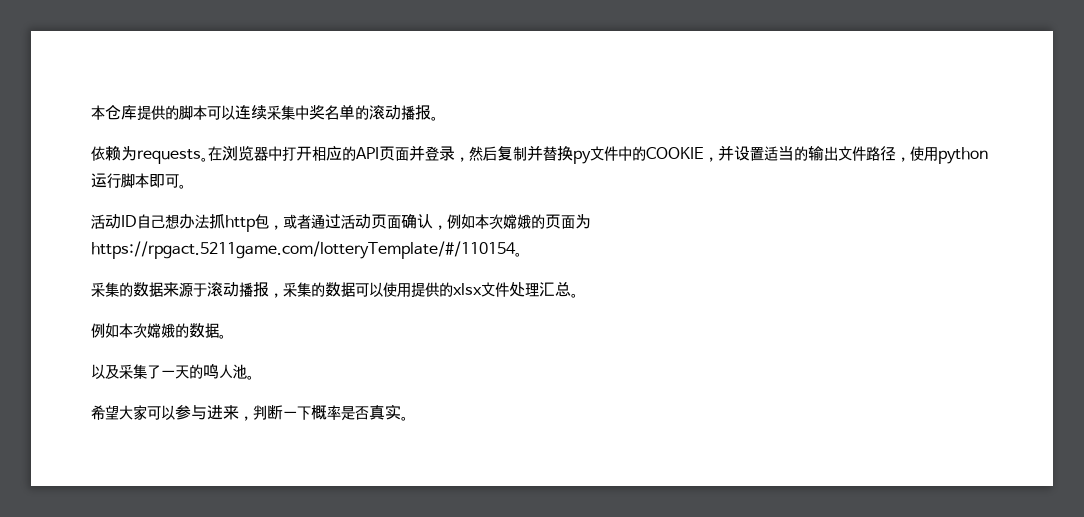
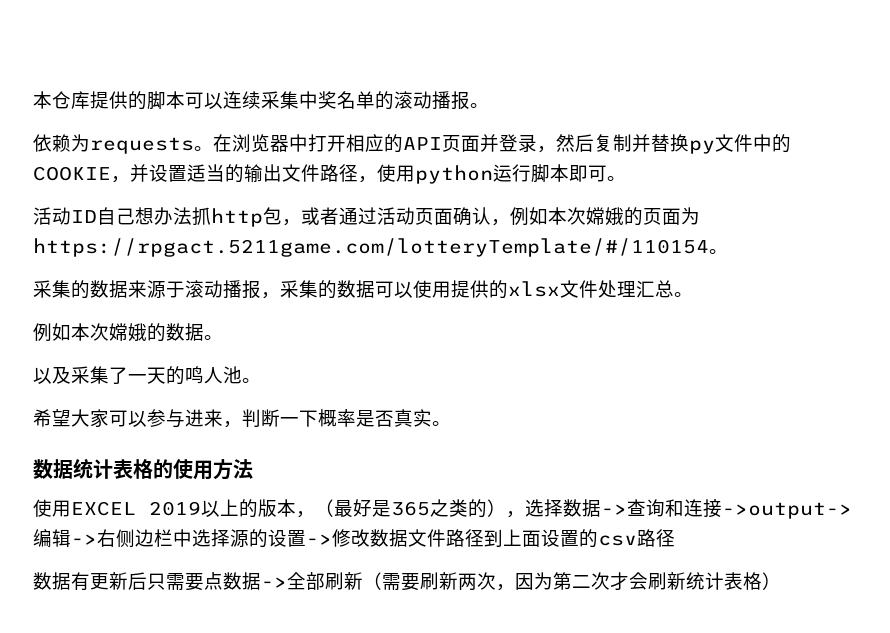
+ 数据统计表格的使用方法
+ 使用EXCEL 2019以上的版本，（最好是365之类的），选择数据->查询和连接->output->编辑->右侧边栏中选择源的设置->修改数据文件路径到上面设置的csv路径
+ 数据有更新后只需要点数据->全部刷新（需要刷新两次，因为第二次才会刷新统计表格）

